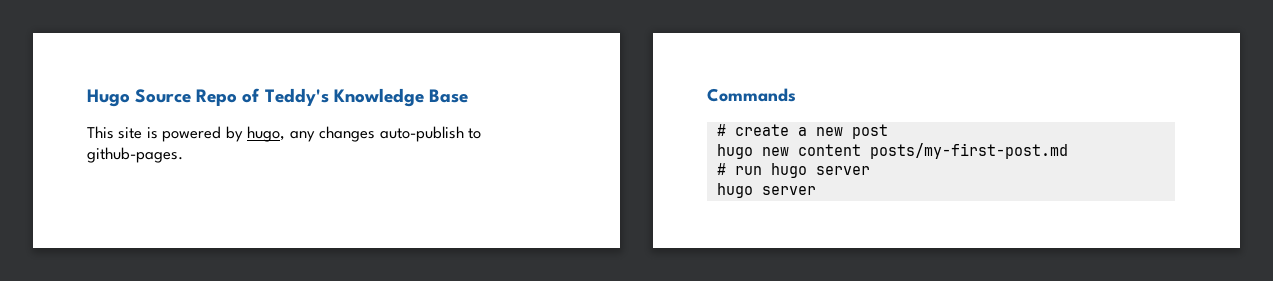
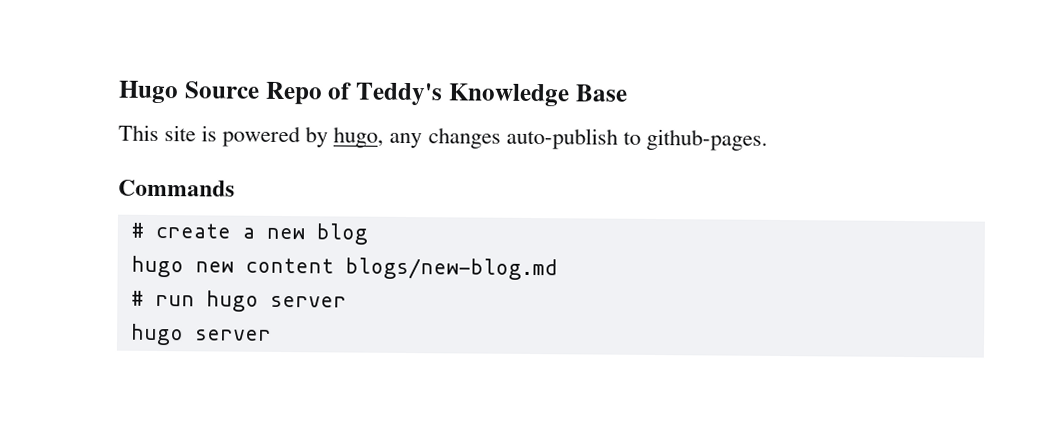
- # create a new post
+ # create a new blog
- hugo new content posts/my-first-post.md
+ hugo new content blogs/new-blog.md

